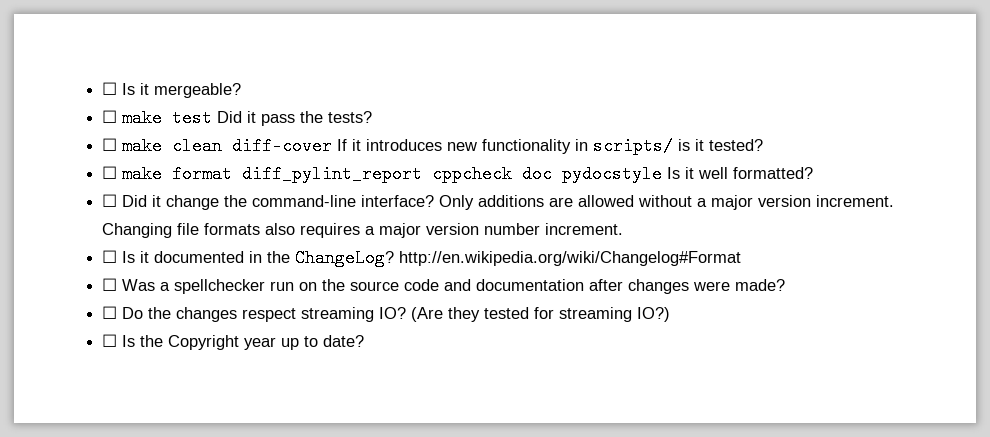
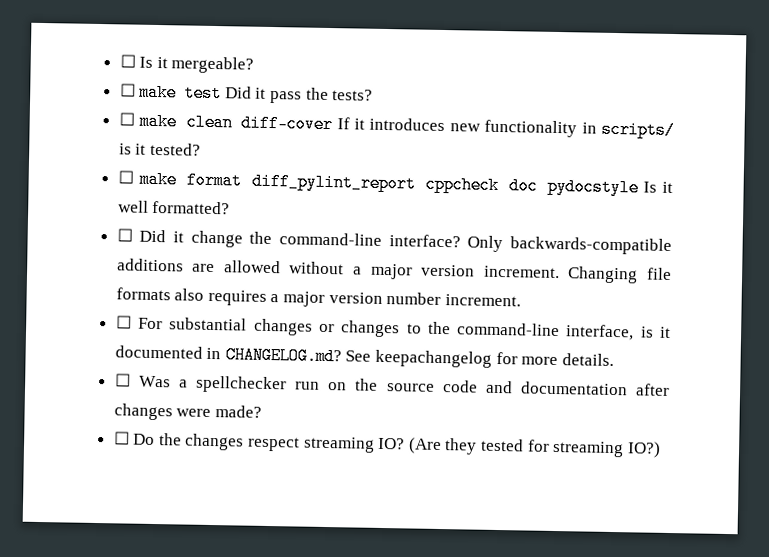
- Only additions are allowed without a major version increment.
+ Only backwards-compatible additions are allowed without a major version increment.
- ☐ Is it documented in the ChangeLog? http://en.wikipedia.org/wiki/Changelog#Format
+ ☐ For substantial changes or changes to the command-line interface, is it documented in CHANGELOG.md? See keepachangelog for more details.
- ☐ Is the Copyright year up to date?

